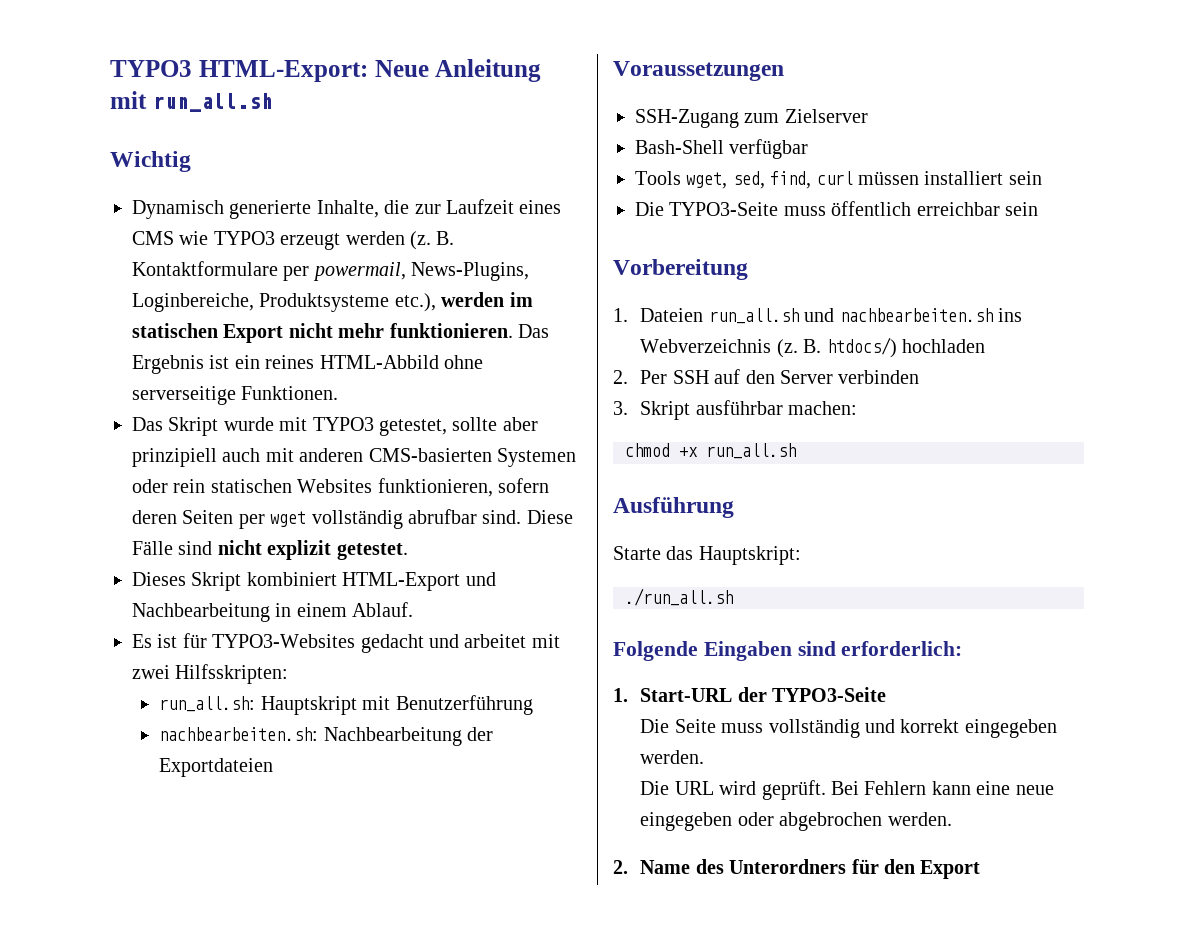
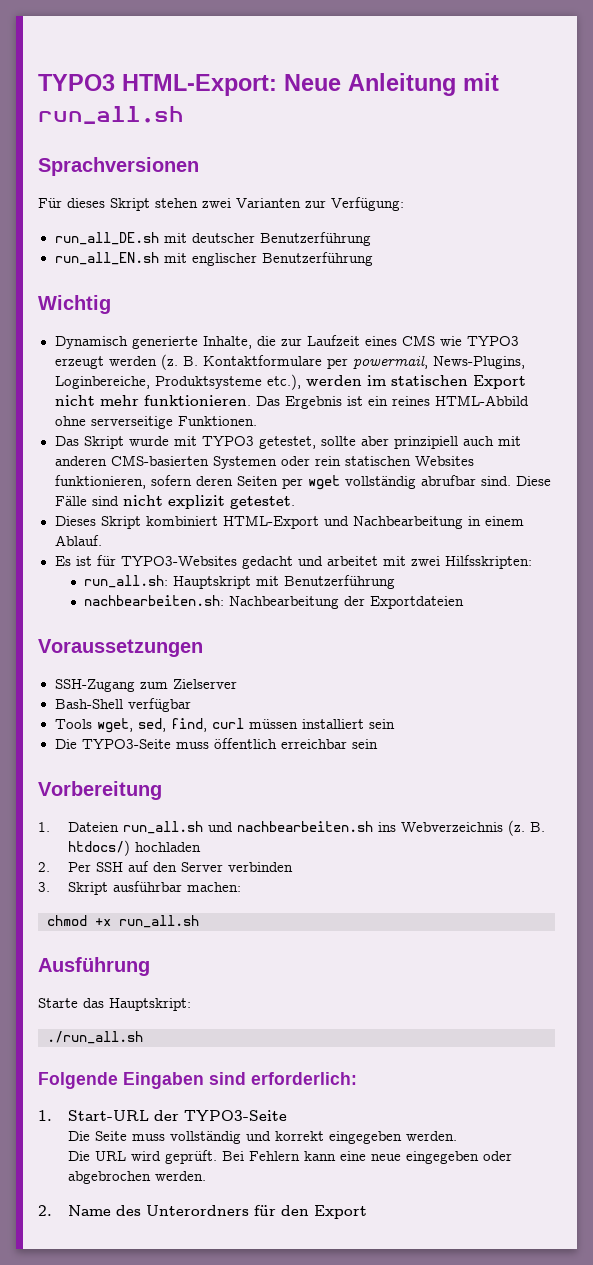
+ Sprachversionen
+ Für dieses Skript stehen zwei Varianten zur Verfügung:
+ run_all_DE.sh mit deutscher Benutzerführung
+ run_all_EN.sh mit englischer Benutzerführung

